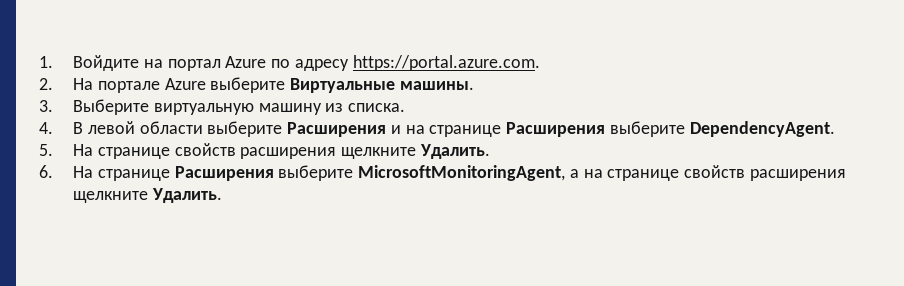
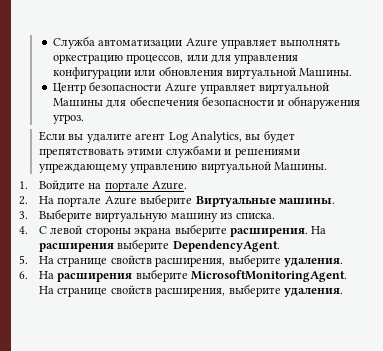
- 1. Войдите на портал Azure по адресу https://portal.azure.com.
+ Служба автоматизации Azure управляет выполнять оркестрацию процессов, или для управления конфигурации или обновления виртуальной Машины.
+ Центр безопасности Azure управляет виртуальной Машины для обеспечения безопасности и обнаружения угроз.
+ Если вы удалите агент Log Analytics, вы будет препятствовать этими службами и решениями упреждающему управлению виртуальной Машины.
+ 1. Войдите на портале Azure.
- 4. В левой области выберите Расширения и на странице Расширения выберите DependencyAgent.
+ 4. С левой стороны экрана выберите расширения. На расширения выберите DependencyAgent.
- 5. На странице свойств расширения щелкните Удалить.
+ 5. На странице свойств расширения, выберите удаления.
- 6. На странице Расширения выберите MicrosoftMonitoringAgent, а на странице свойств расширения щелкните Удалить.
+ 6. На расширения выберите MicrosoftMonitoringAgent. На странице свойств расширения, выберите удаления.

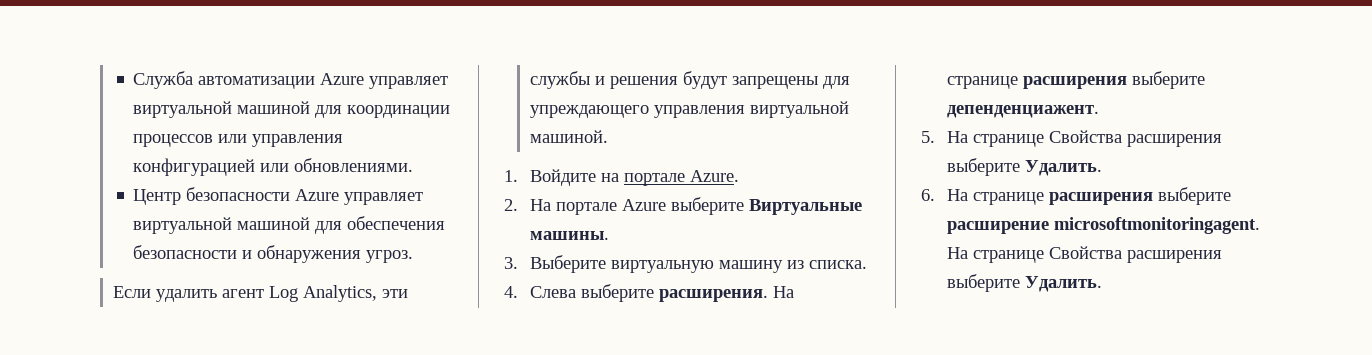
- Служба автоматизации Azure управляет выполнять оркестрацию процессов, или для управления конфигурации или обновления виртуальной Машины.
+ Служба автоматизации Azure управляет виртуальной машиной для координации процессов или управления конфигурацией или обновлениями.
- Центр безопасности Azure управляет виртуальной Машины для обеспечения безопасности и обнаружения угроз.
+ Центр безопасности Azure управляет виртуальной машиной для обеспечения безопасности и обнаружения угроз.
- Если вы удалите агент Log Analytics, вы будет препятствовать этими службами и решениями упреждающему управлению виртуальной Машины.
+ Если удалить агент Log Analytics, эти службы и решения будут запрещены для упреждающего управления виртуальной машиной.
- 4. С левой стороны экрана выберите расширения.
+ 4. Слева выберите расширения.
- На расширения выберите DependencyAgent.
+ На странице расширения выберите депенденциажент.
- 5. На странице свойств расширения, выберите удаления.
+ 5. На странице Свойства расширения выберите Удалить.
- 6. На расширения выберите MicrosoftMonitoringAgent. На странице свойств расширения, выберите удаления.
+ 6. На странице расширения выберите расширение microsoftmonitoringagent. На странице Свойства расширения выберите Удалить.

